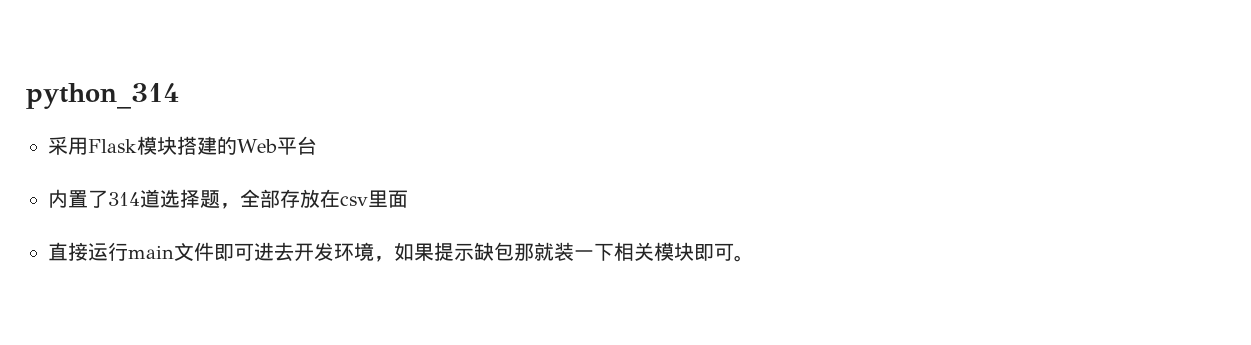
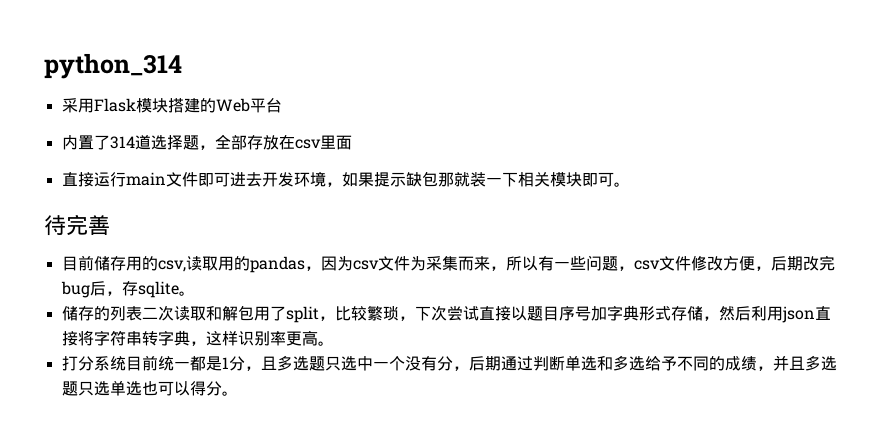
+ 待完善
+ 目前储存用的csv,读取用的pandas，因为csv文件为采集而来，所以有一些问题，csv文件修改方便，后期改完bug后，存sqlite。
+ 储存的列表二次读取和解包用了split，比较繁琐，下次尝试直接以题目序号加字典形式存储，然后利用json直接将字符串转字典，这样识别率更高。
+ 打分系统目前统一都是1分，且多选题只选中一个没有分，后期通过判断单选和多选给予不同的成绩，并且多选题只选单选也可以得分。

